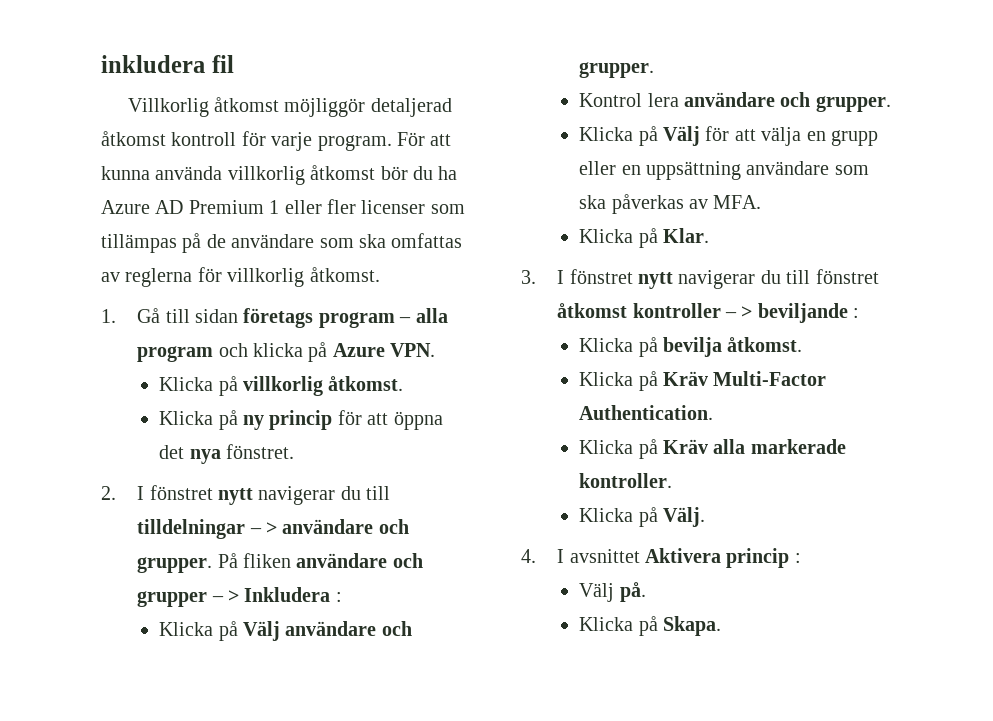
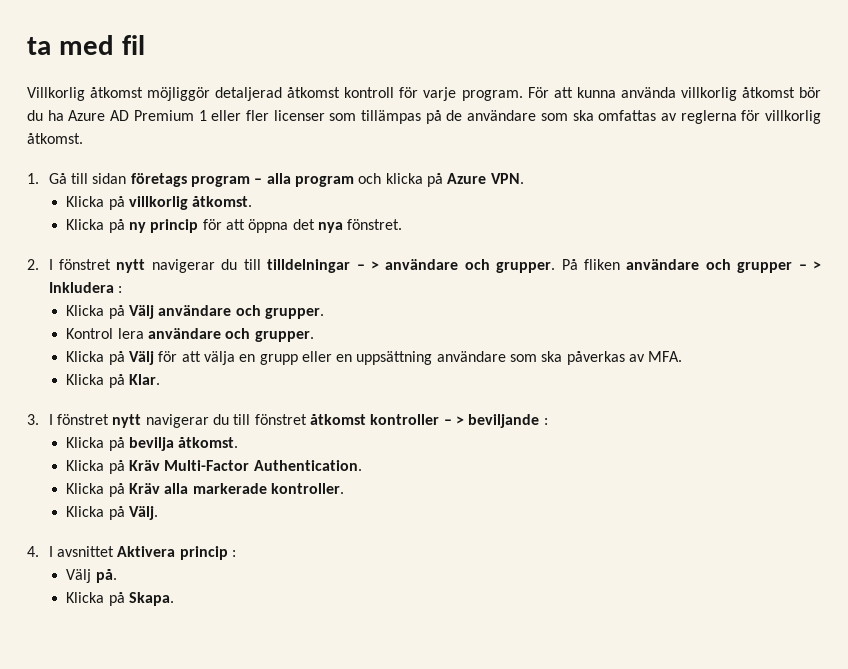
- inkludera fil
+ ta med fil

